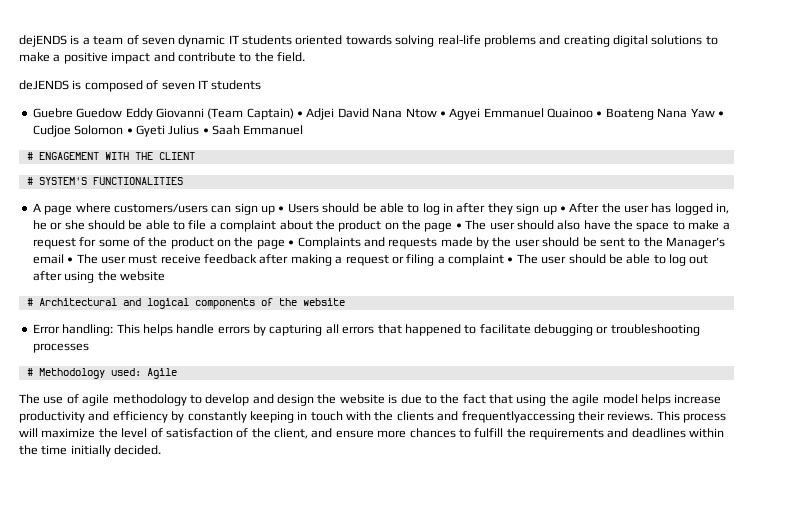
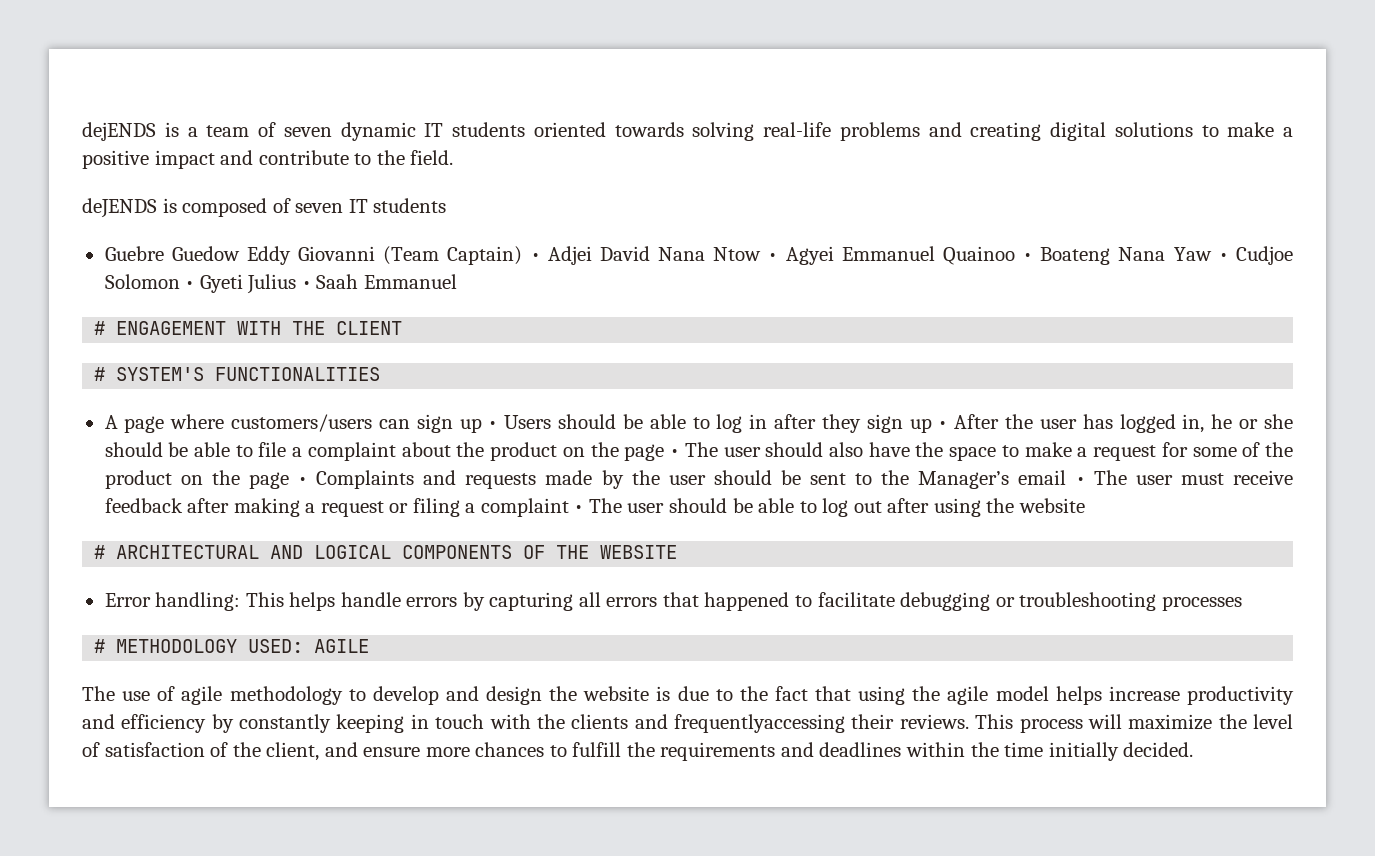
- # Architectural and logical components of the website
+ # ARCHITECTURAL AND LOGICAL COMPONENTS OF THE WEBSITE
- # Methodology used: Agile
+ # METHODOLOGY USED: AGILE

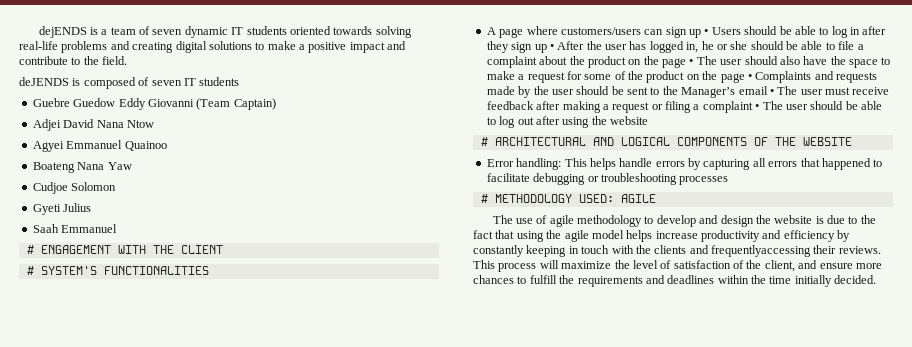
- Guebre Guedow Eddy Giovanni (Team Captain) • Adjei David Nana Ntow • Agyei Emmanuel Quainoo • Boateng Nana Yaw • Cudjoe Solomon • Gyeti Julius • Saah Emmanuel
+ Guebre Guedow Eddy Giovanni (Team Captain)
+ Adjei David Nana Ntow
+ Agyei Emmanuel Quainoo
+ Boateng Nana Yaw
+ Cudjoe Solomon
+ Gyeti Julius
+ Saah Emmanuel

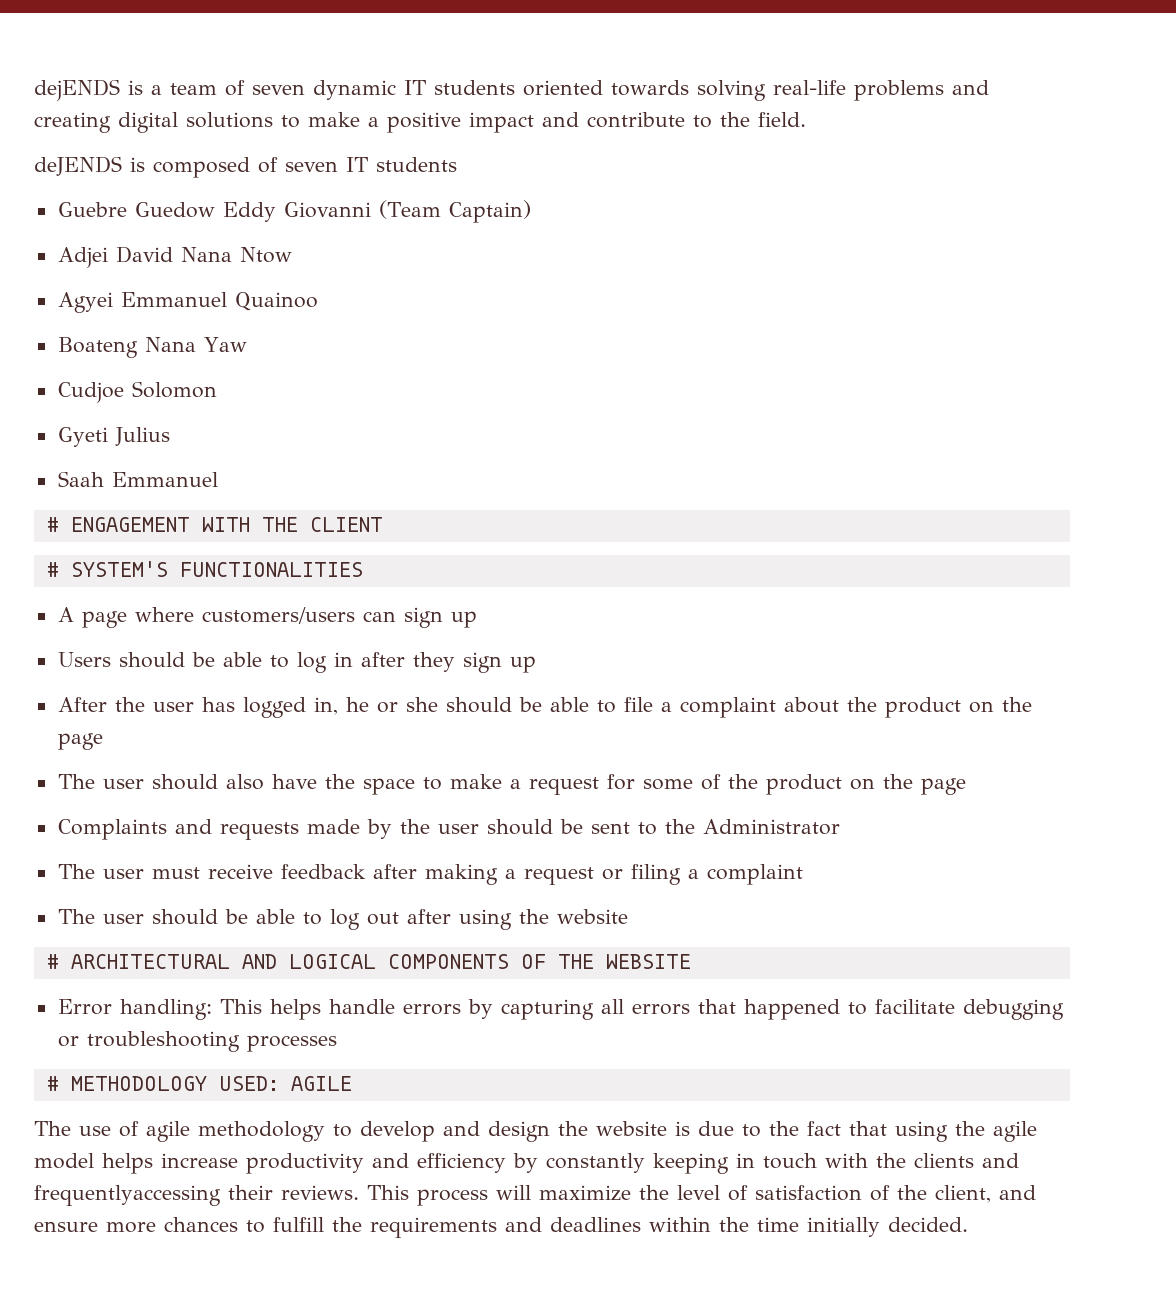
- A page where customers/users can sign up • Users should be able to log in after they sign up • After the user has logged in, he or she should be able to file a complaint about the product on the page • The user should also have the space to make a request for some of the product on the page • Complaints and requests made by the user should be sent to the Manager’s email • The user must receive feedback after making a request or filing a complaint • The user should be able to log out after using the website
+ A page where customers/users can sign up
+ Users should be able to log in after they sign up
+ After the user has logged in, he or she should be able to file a complaint about the product on the page
+ The user should also have the space to make a request for some of the product on the page
+ Complaints and requests made by the user should be sent to the Administrator
+ The user must receive feedback after making a request or filing a complaint
+ The user should be able to log out after using the website

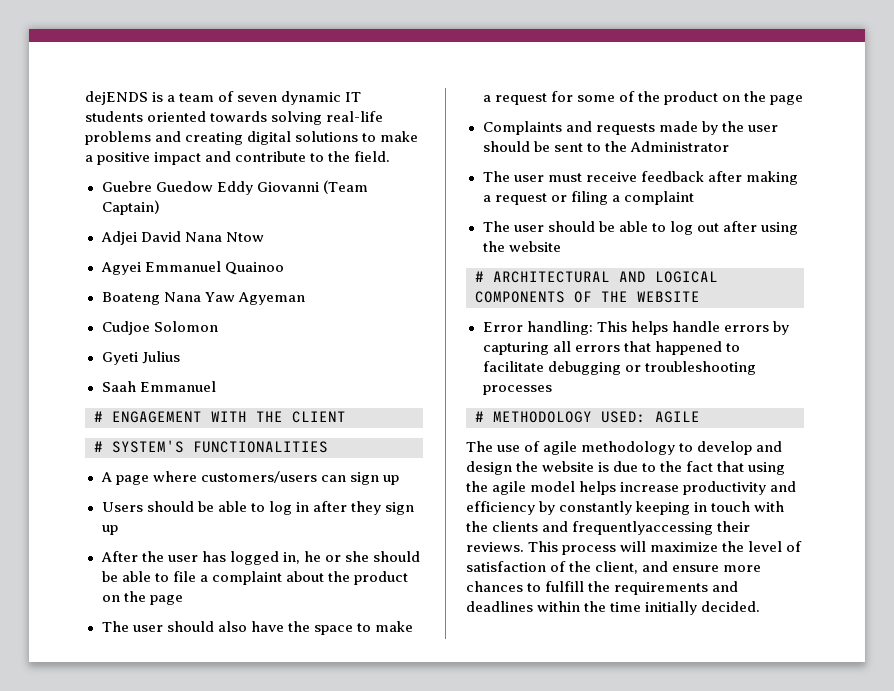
- deJENDS is composed of seven IT students
- Boateng Nana Yaw
+ Boateng Nana Yaw Agyeman

